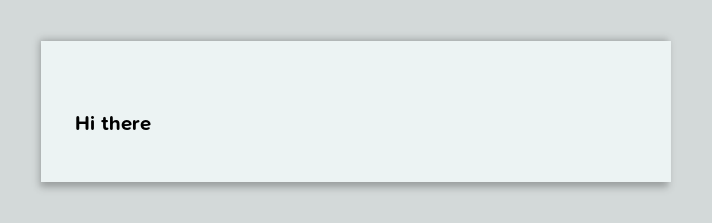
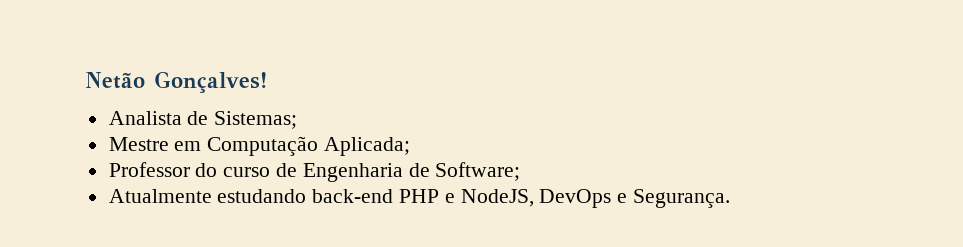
- Hi there
+ Netão Gonçalves!
+ Analista de Sistemas;
+ Mestre em Computação Aplicada;
+ Professor do curso de Engenharia de Software;
+ Atualmente estudando back-end PHP e NodeJS, DevOps e Segurança.

